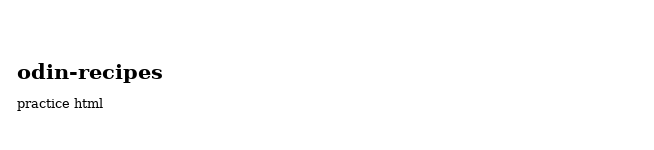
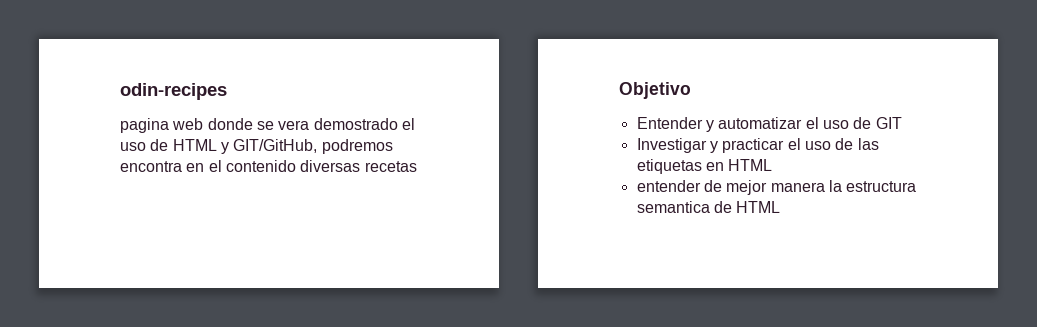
- practice html
+ pagina web donde se vera demostrado el uso de HTML y GIT/GitHub, podremos encontra en el contenido diversas recetas
+ Objetivo
+ Entender y automatizar el uso de GIT
+ Investigar y practicar el uso de las etiquetas en HTML
+ entender de mejor manera la estructura semantica de HTML

